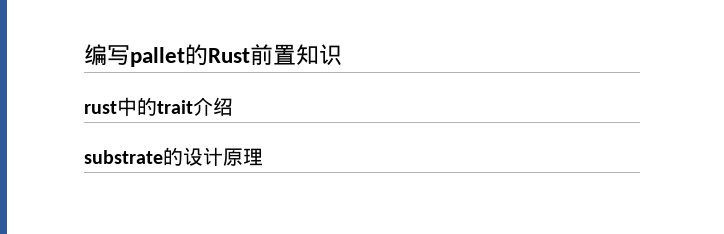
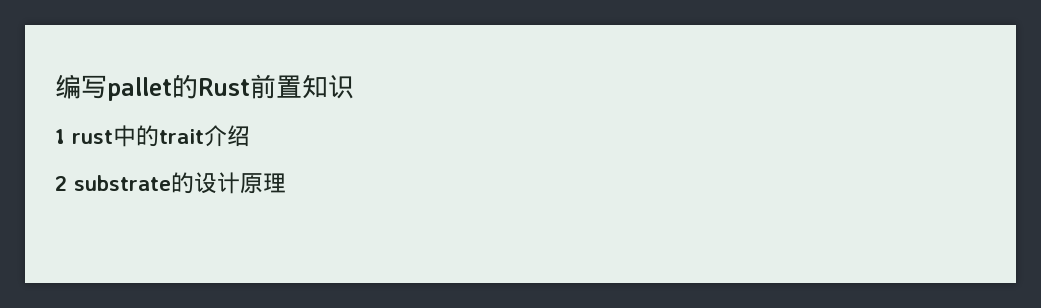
- rust中的trait介绍
+ 1 rust中的trait介绍
- substrate的设计原理
+ 2 substrate的设计原理

